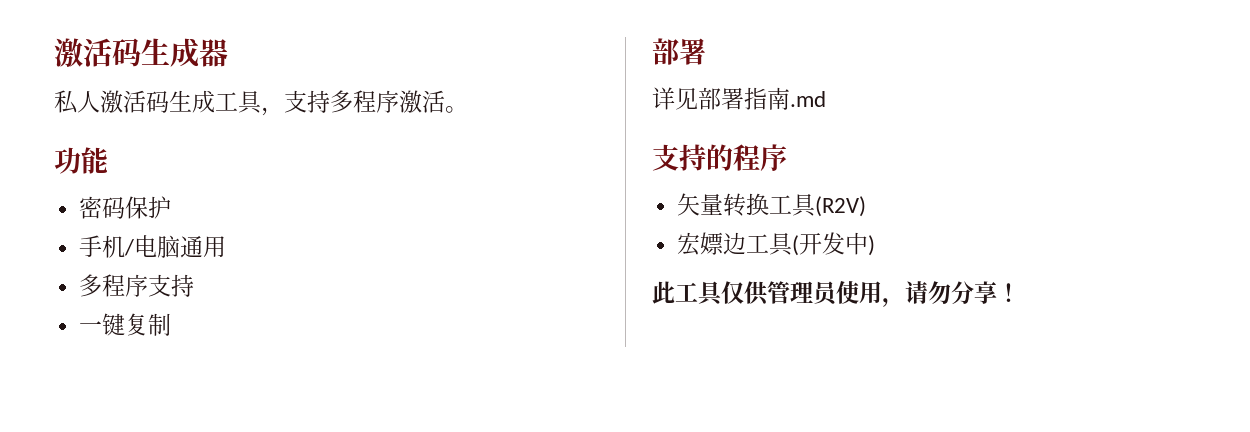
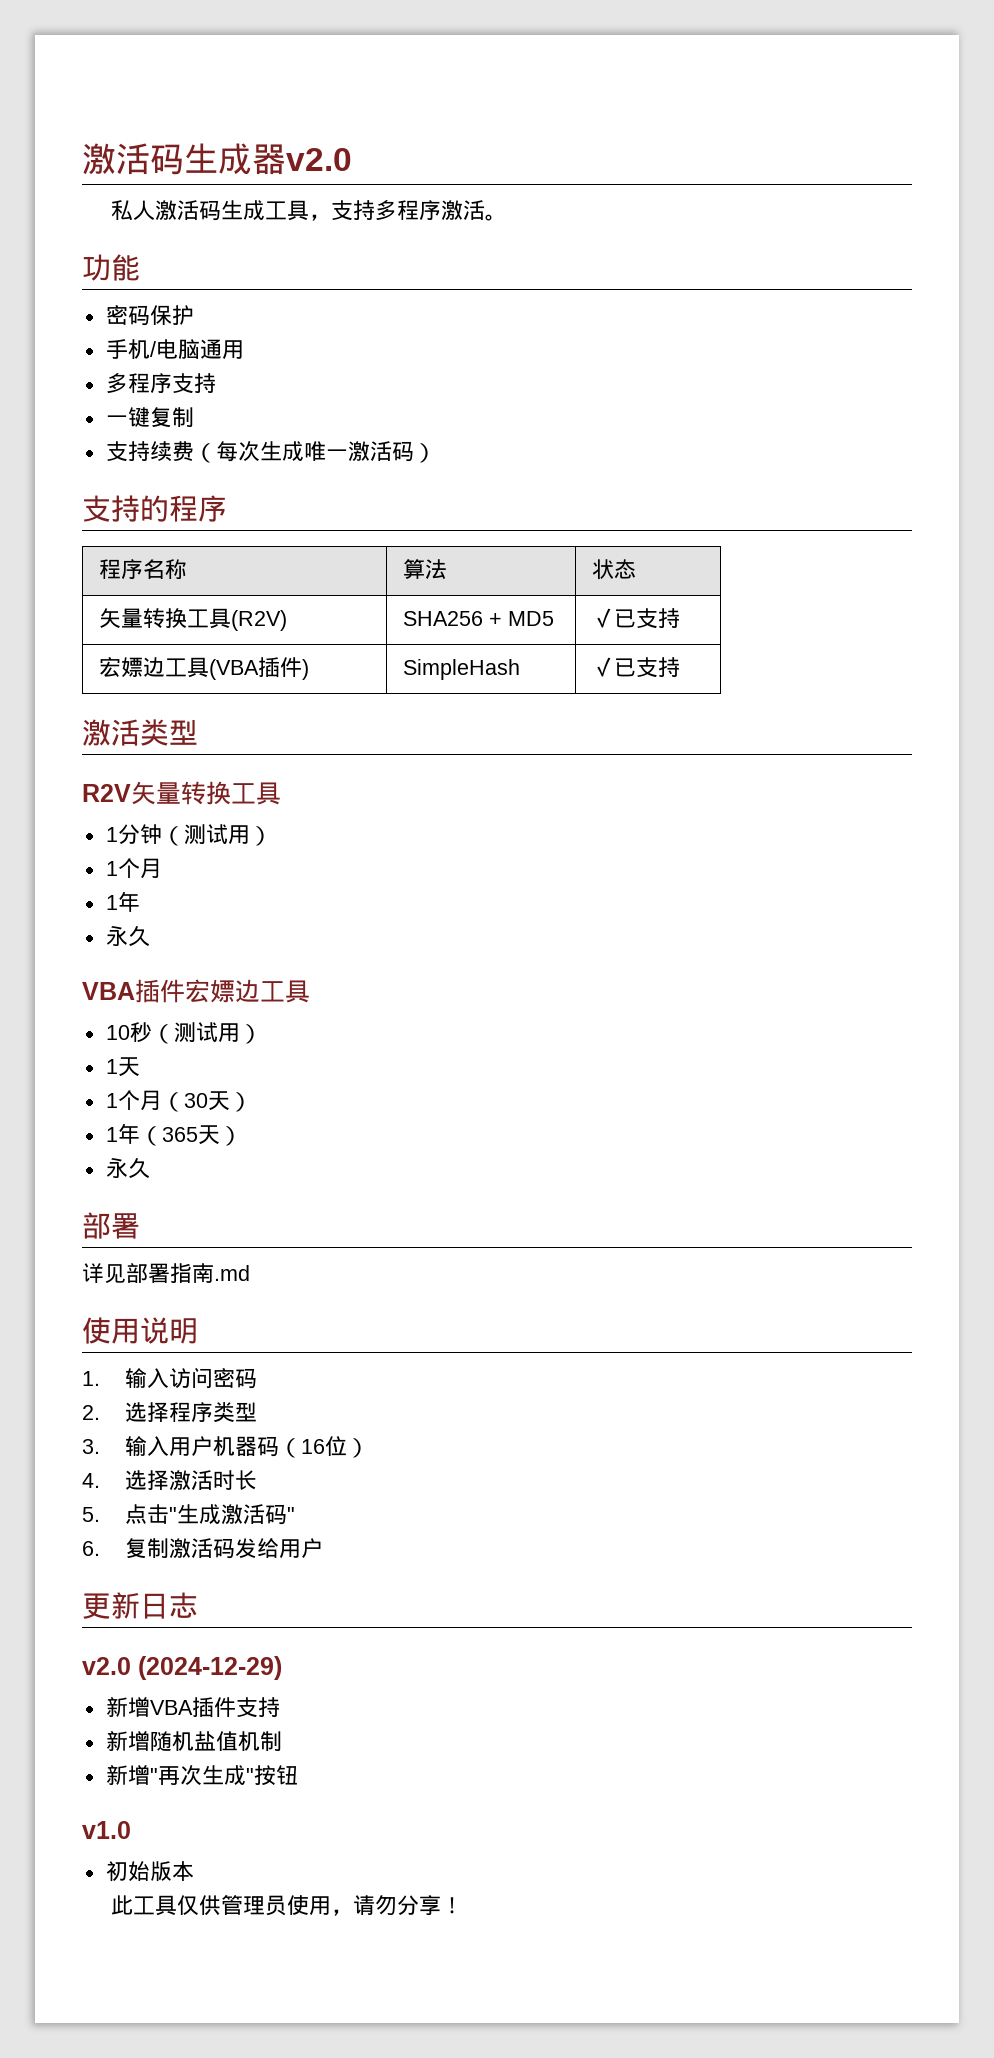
- 激活码生成器
+ 激活码生成器v2.0
+ 支持续费（每次生成唯一激活码）
+ 支持的程序
+ 程序名称 | 算法 | 状态
+ 矢量转换工具(R2V) | SHA256 + MD5 | ✓已支持
+ 宏嫖边工具(VBA插件) | SimpleHash | ✓已支持
+ 激活类型
+ R2V矢量转换工具
+ 1分钟（测试用）
+ 1个月
+ 1年
+ 永久
+ VBA插件宏嫖边工具
+ 10秒（测试用）
+ 1天
+ 1个月（30天）
+ 1年（365天）
+ 永久
- 支持的程序
- 矢量转换工具(R2V)
- 宏嫖边工具(开发中)
+ 使用说明
+ 1.输入访问密码
+ 2.选择程序类型
+ 3.输入用户机器码（16位）
+ 4.选择激活时长
+ 5.点击"生成激活码"
+ 6.复制激活码发给用户
+ 更新日志
+ v2.0 (2024-12-29)
+ 新增VBA插件支持
+ 新增随机盐值机制
+ 新增"再次生成"按钮
+ v1.0
+ 初始版本

